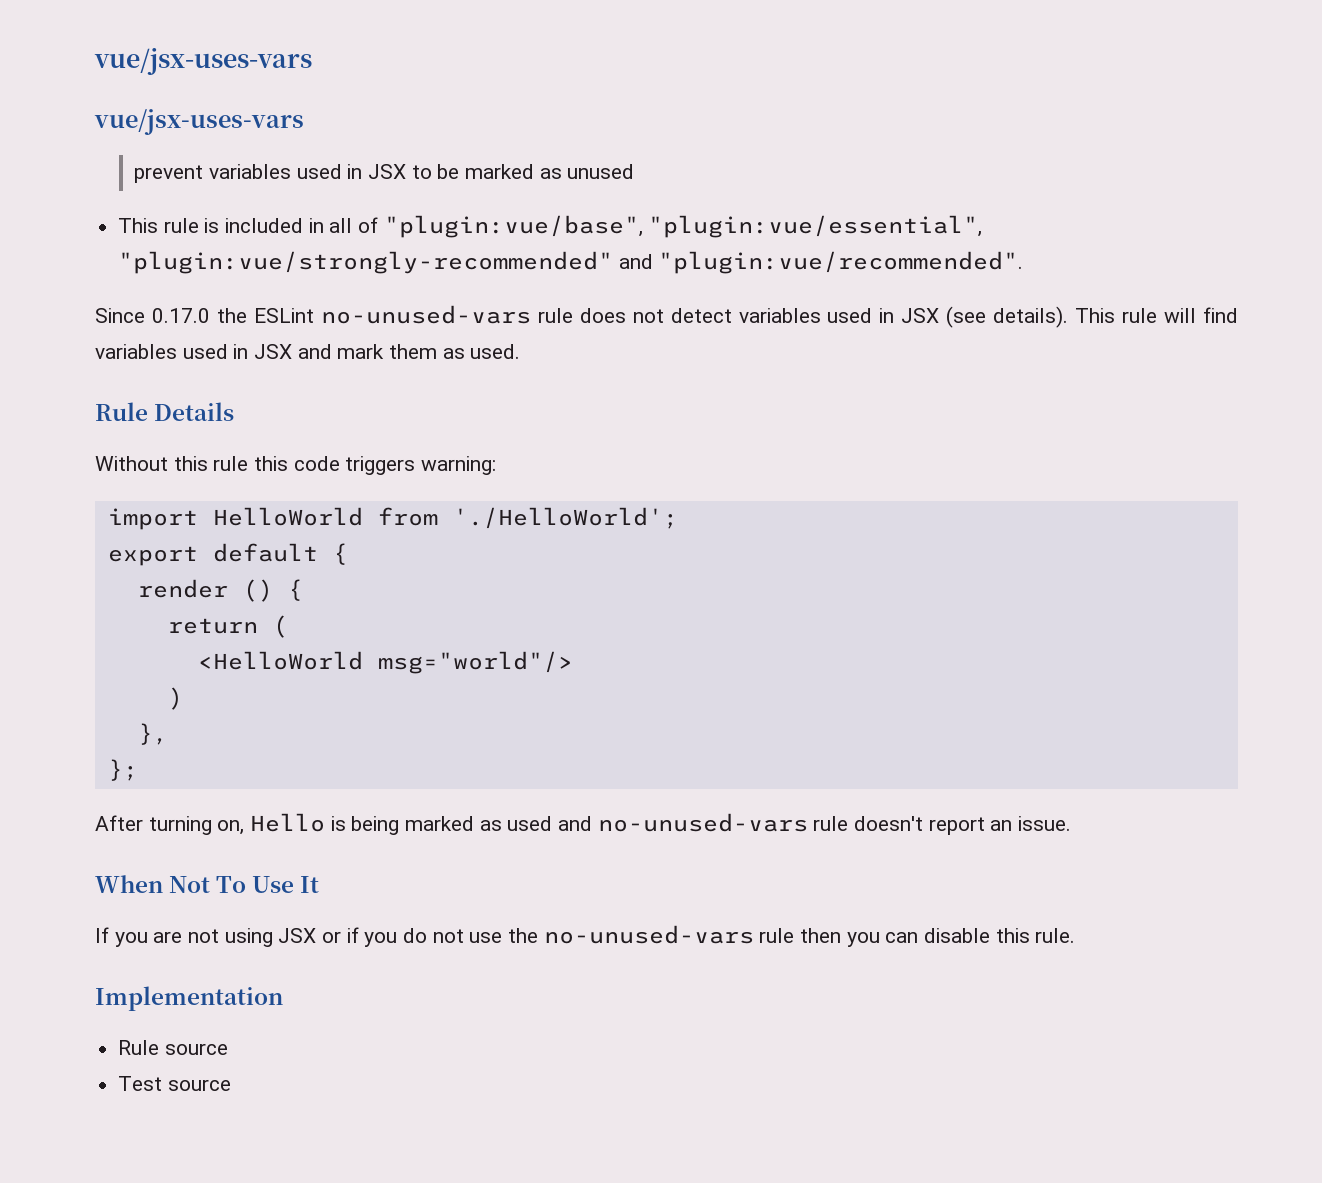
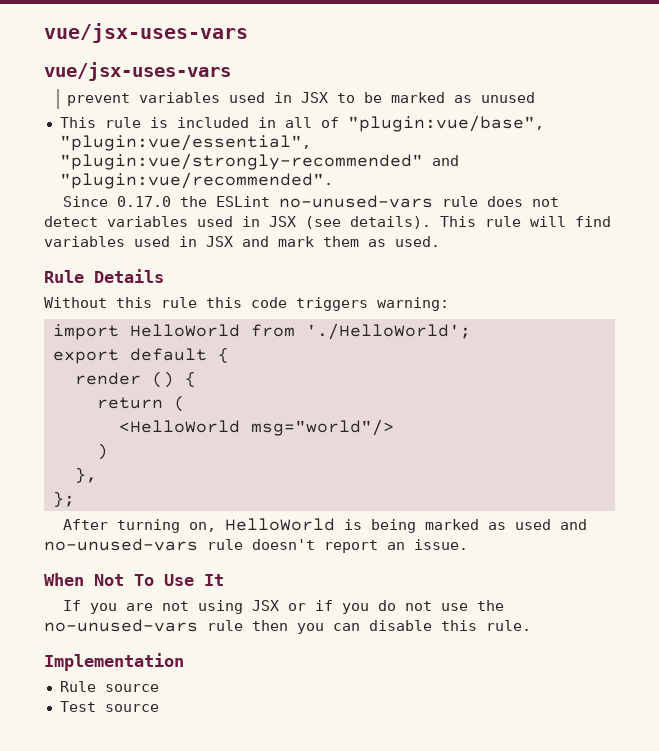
- After turning on, Hello is being marked as used and no-unused-vars rule doesn't report an issue.
+ After turning on, HelloWorld is being marked as used and no-unused-vars rule doesn't report an issue.

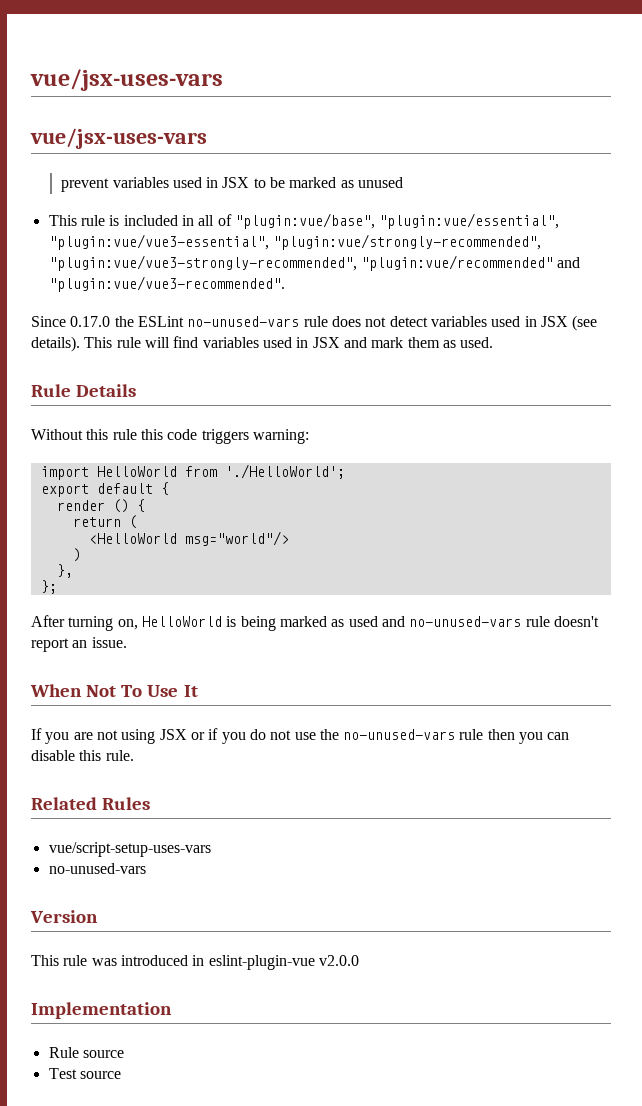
- This rule is included in all of "plugin:vue/base", "plugin:vue/essential", "plugin:vue/strongly-recommended" and "plugin:vue/recommended".
+ This rule is included in all of "plugin:vue/base", "plugin:vue/essential", "plugin:vue/vue3-essential", "plugin:vue/strongly-recommended", "plugin:vue/vue3-strongly-recommended", "plugin:vue/recommended" and "plugin:vue/vue3-recommended".
+ Related Rules
+ vue/script-setup-uses-vars
+ no-unused-vars
+ Version
+ This rule was introduced in eslint-plugin-vue v2.0.0

